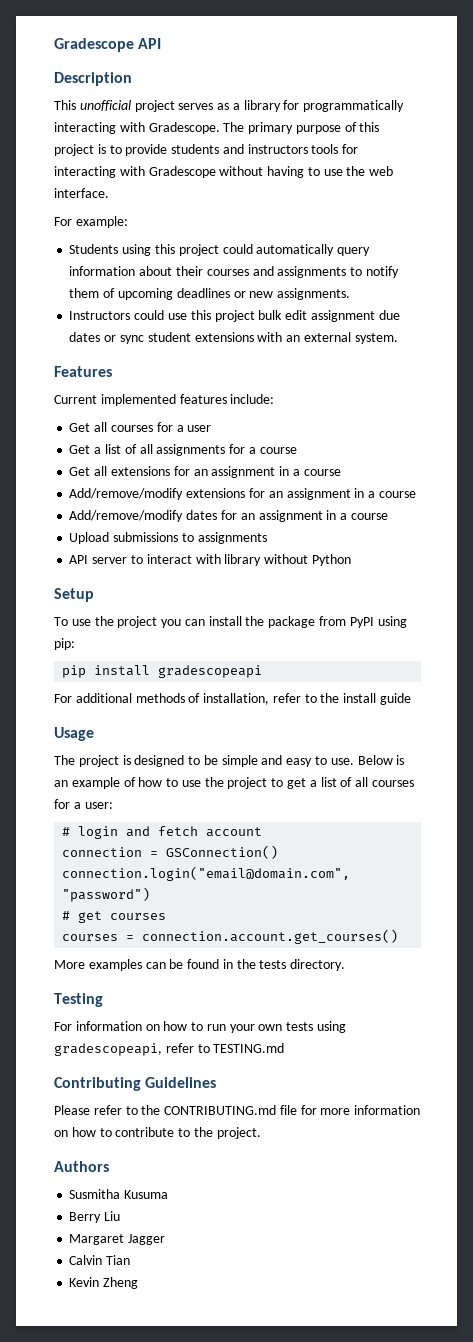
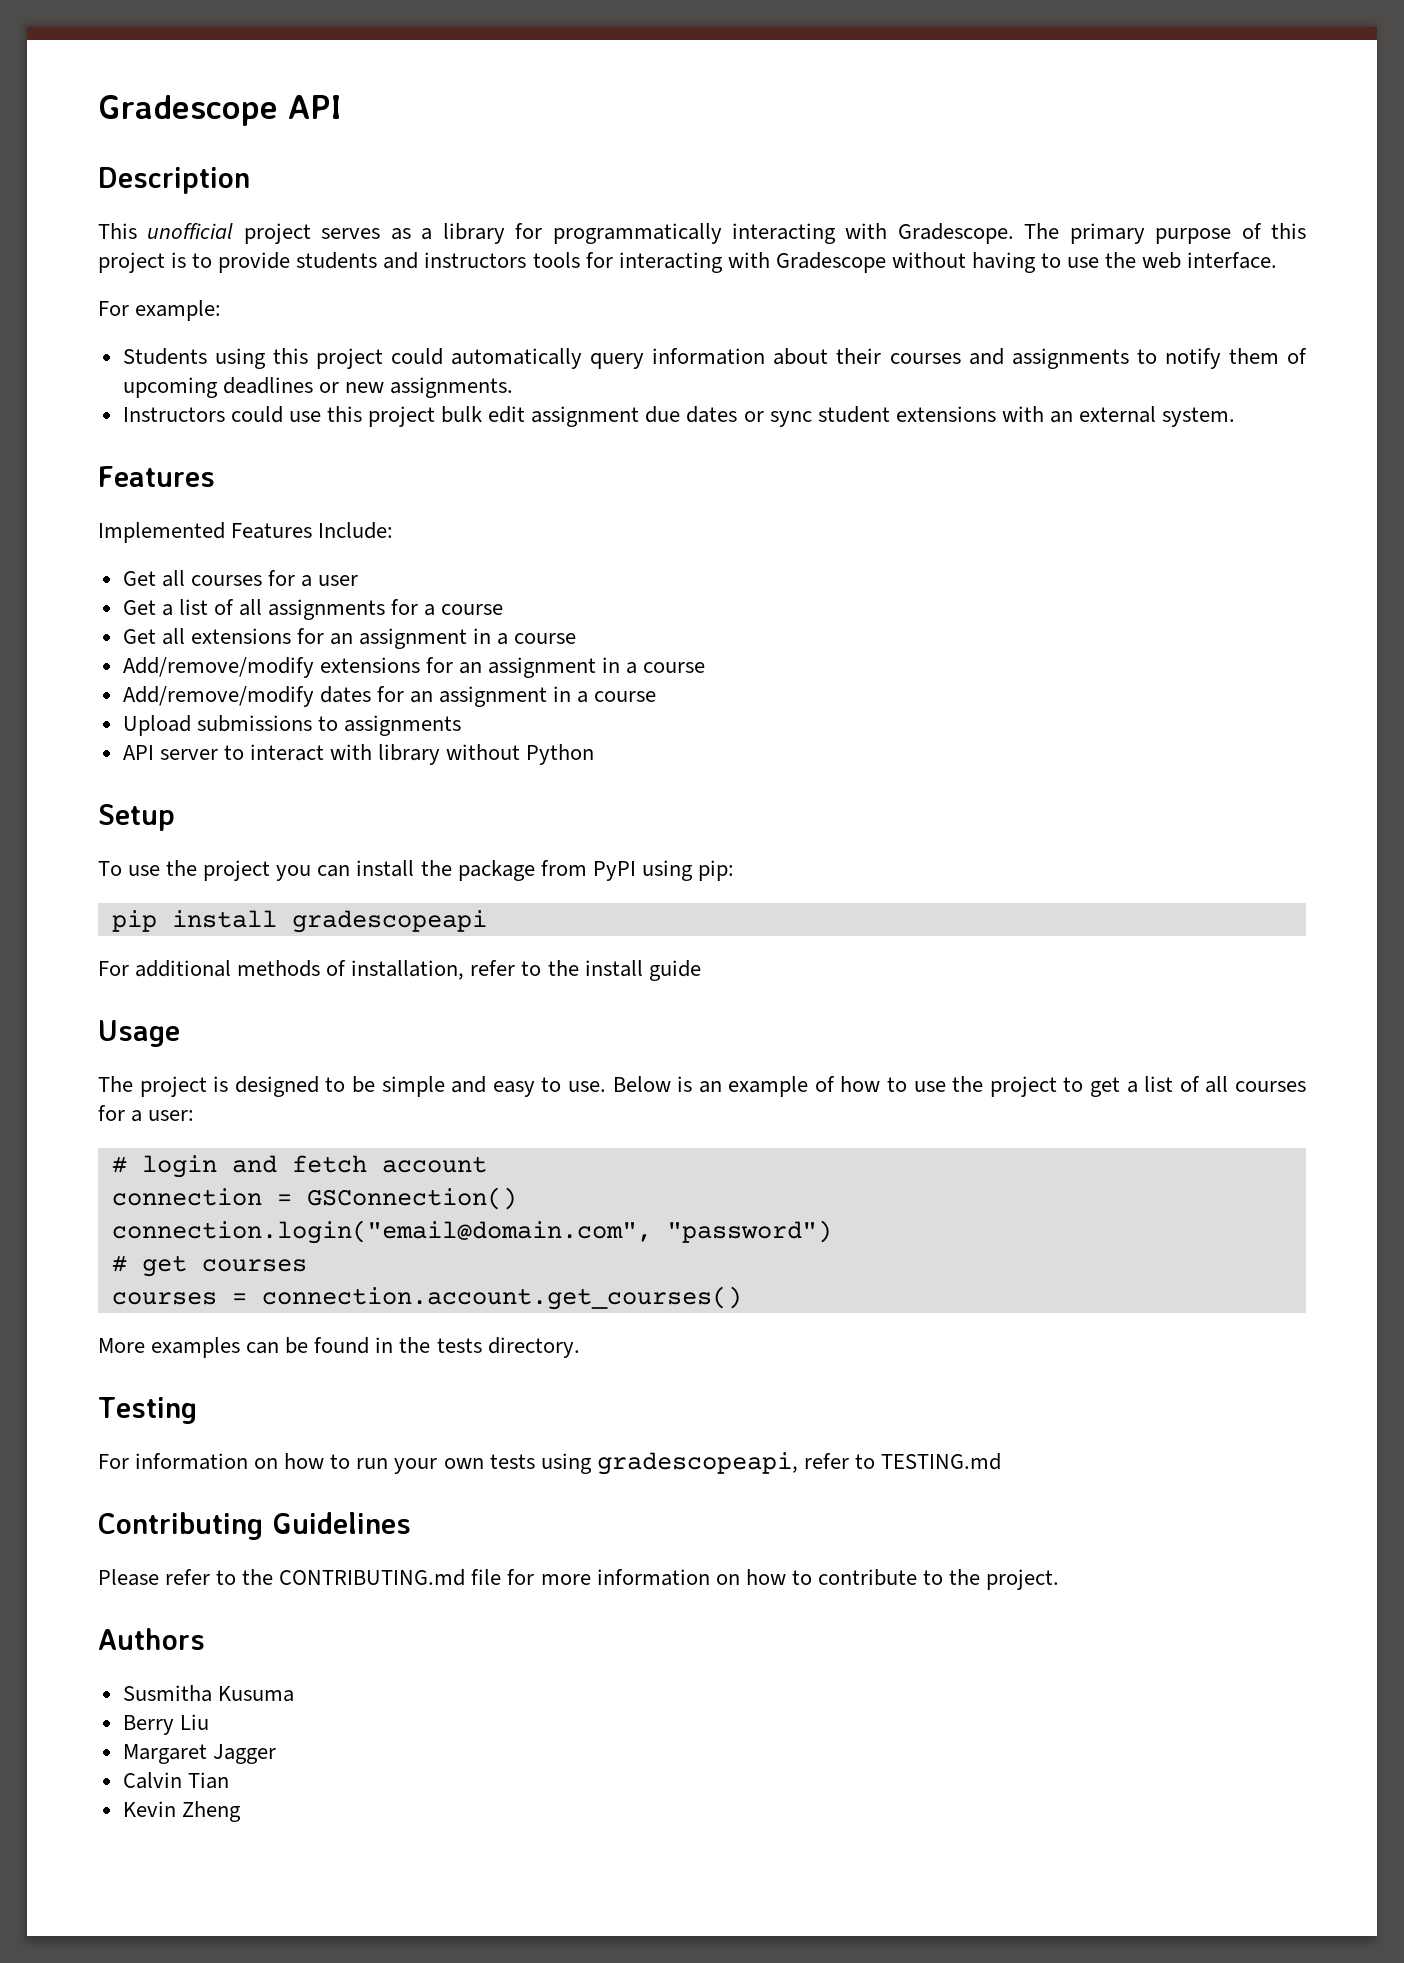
- Current implemented features include:
+ Implemented Features Include:

